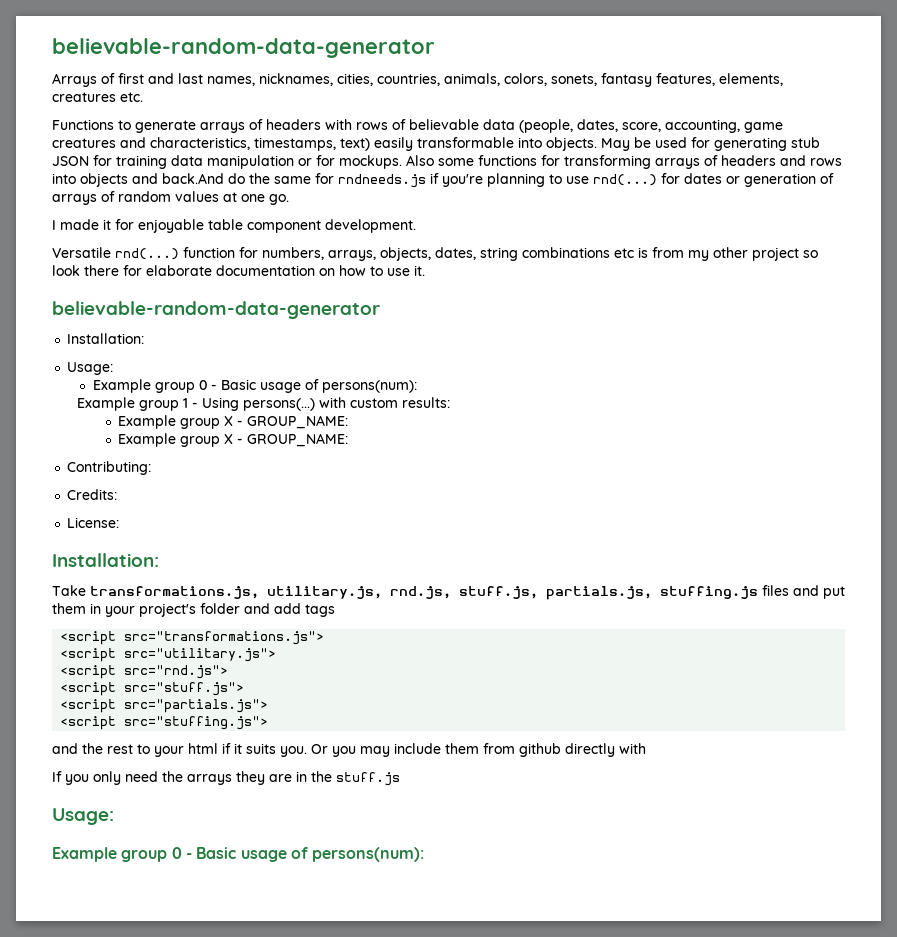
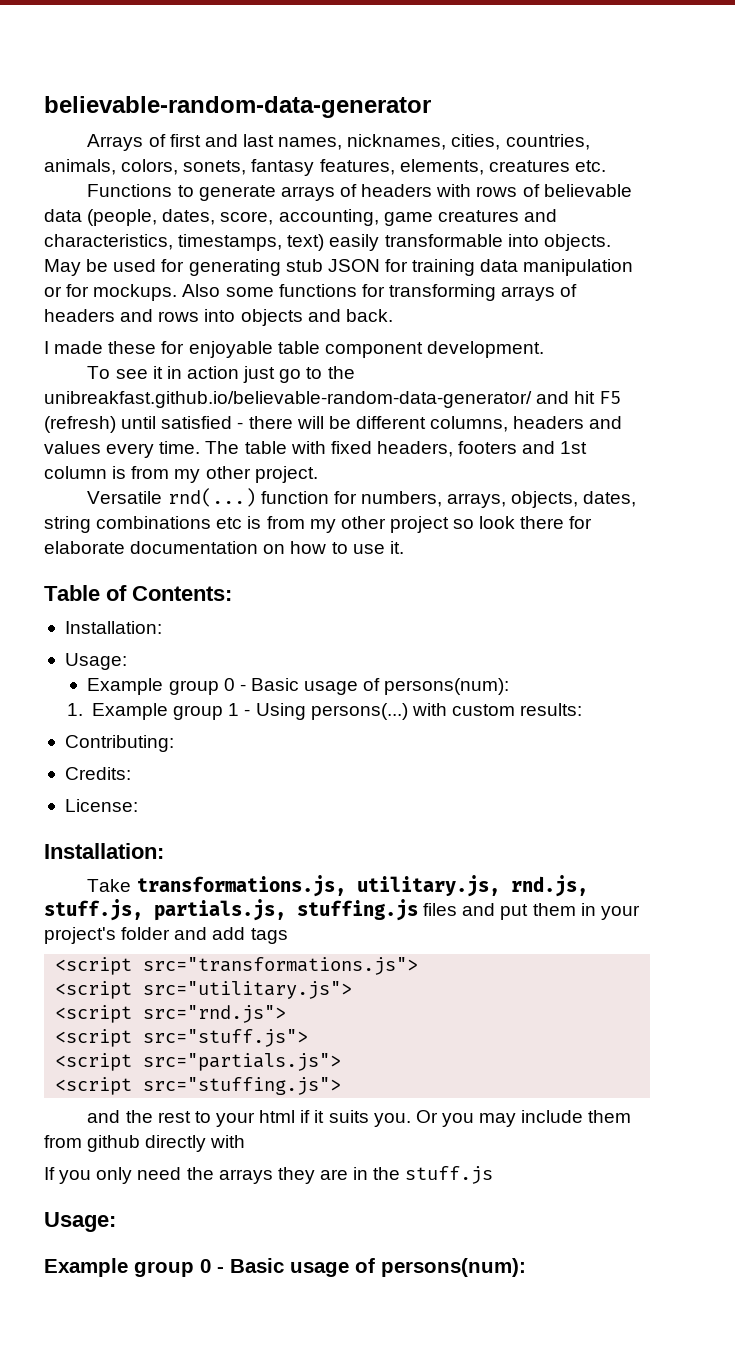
- Also some functions for transforming arrays of headers and rows into objects and back.And do the same for rndneeds.js if you're planning to use rnd(...) for dates or generation of arrays of random values at one go.
+ Also some functions for transforming arrays of headers and rows into objects and back.
- I made it for enjoyable table component development.
+ I made these for enjoyable table component development.
+ To see it in action just go to the unibreakfast.github.io/believable-random-data-generator/ and hit F5 (refresh) until satisfied - there will be different columns, headers and values every time. The table with fixed headers, footers and 1st column is from my other project.
  Versatile rnd(...) function for numbers, arrays, objects, dates, string combinations etc is from my other project so look there for elaborate documentation on how to use it.
- believable-random-data-generator
+ Table of Contents:
- Example group 1 - Using persons(...) with custom results:
- Example group X - GROUP_NAME:
- Example group X - GROUP_NAME:
+ 1. Example group 1 - Using persons(...) with custom results:

